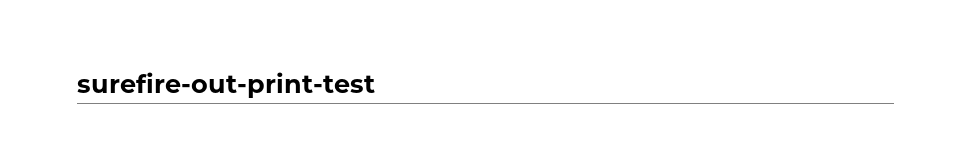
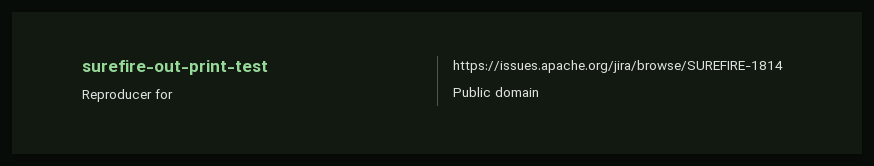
+ Reproducer for https://issues.apache.org/jira/browse/SUREFIRE-1814
+ Public domain

